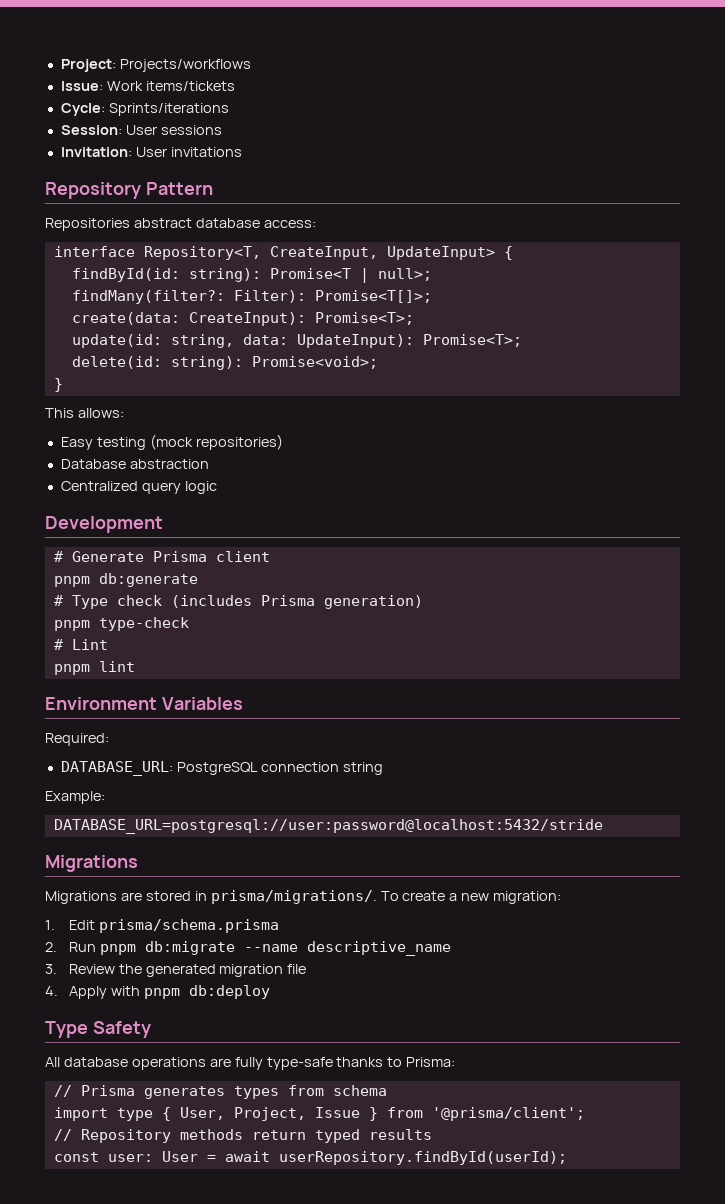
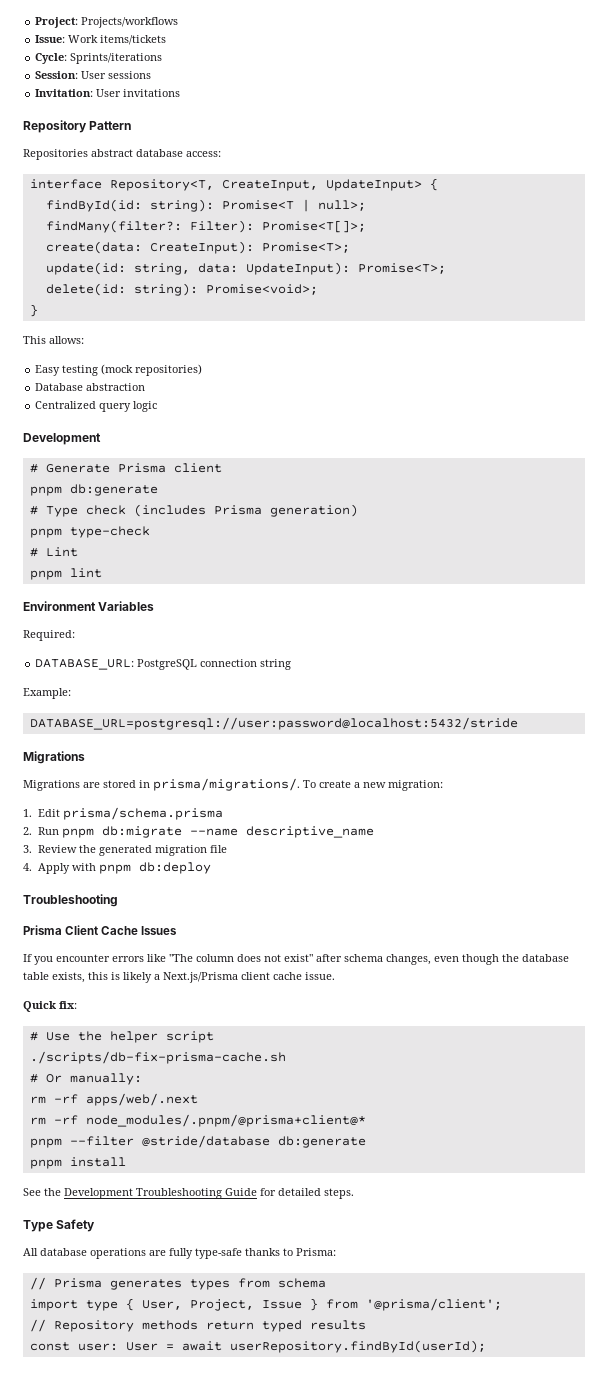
  4. Apply with pnpm db:deploy
+ Troubleshooting
+ Prisma Client Cache Issues
+ If you encounter errors like "The column does not exist" after schema changes, even though the database table exists, this is likely a Next.js/Prisma client cache issue.
+ Quick fix:
+ # Use the helper script
+ ./scripts/db-fix-prisma-cache.sh
+ # Or manually:
+ rm -rf apps/web/.next
+ rm -rf node_modules/.pnpm/@prisma+client@*
+ pnpm --filter @stride/database db:generate
+ pnpm install
+ See the Development Troubleshooting Guide for detailed steps.

